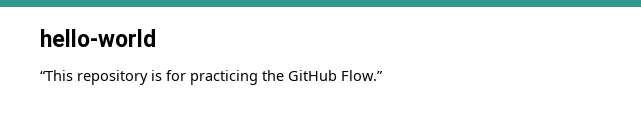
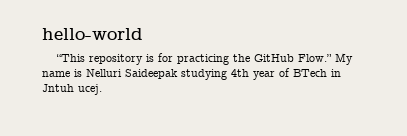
+ My name is Nelluri Saideepak studying 4th year of BTech in Jntuh ucej.

